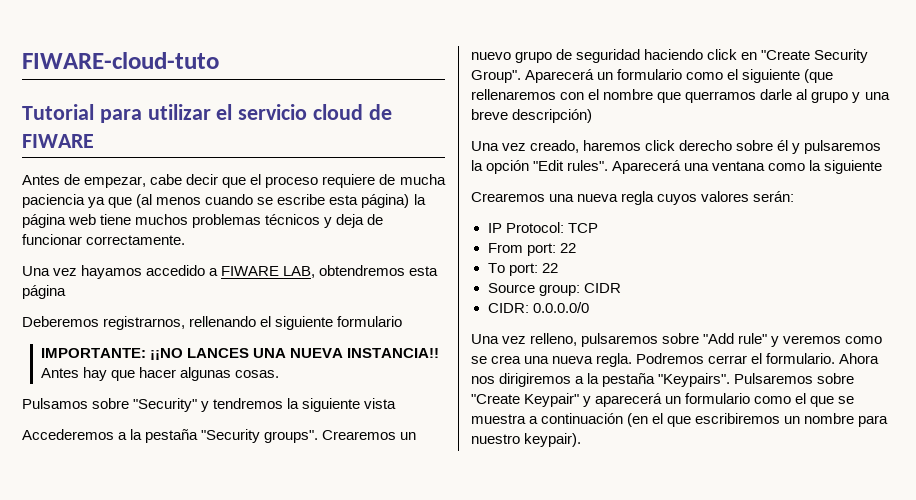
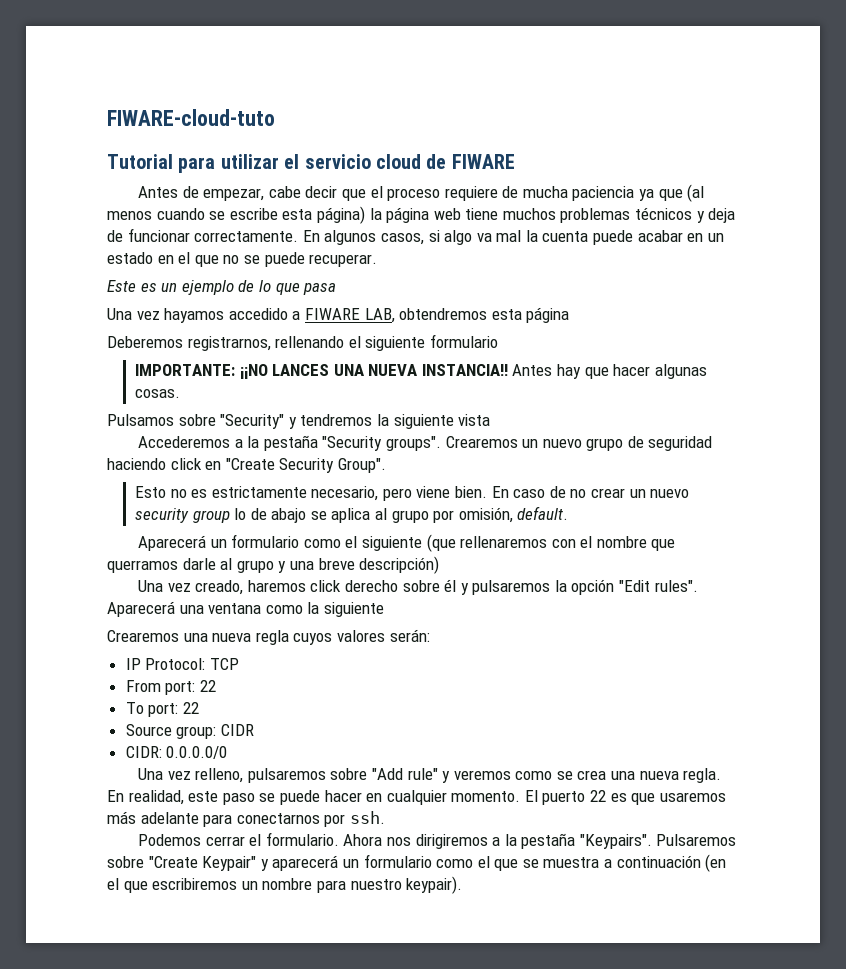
+ En algunos casos, si algo va mal la cuenta puede acabar en un estado en el que no se puede recuperar.
+ Este es un ejemplo de lo que pasa
- Crearemos un nuevo grupo de seguridad haciendo click en "Create Security Group". Aparecerá un formulario como el siguiente (que rellenaremos con el nombre que querramos darle al grupo y una breve descripción)
+ Crearemos un nuevo grupo de seguridad haciendo click en "Create Security Group".
+ Esto no es estrictamente necesario, pero viene bien. En caso de no crear un nuevo security group lo de abajo se aplica al grupo por omisión, default.
+ Aparecerá un formulario como el siguiente (que rellenaremos con el nombre que querramos darle al grupo y una breve descripción)
- Podremos cerrar el formulario.
+ En realidad, este paso se puede hacer en cualquier momento. El puerto 22 es que usaremos más adelante para conectarnos por ssh.
+ Podemos cerrar el formulario.

